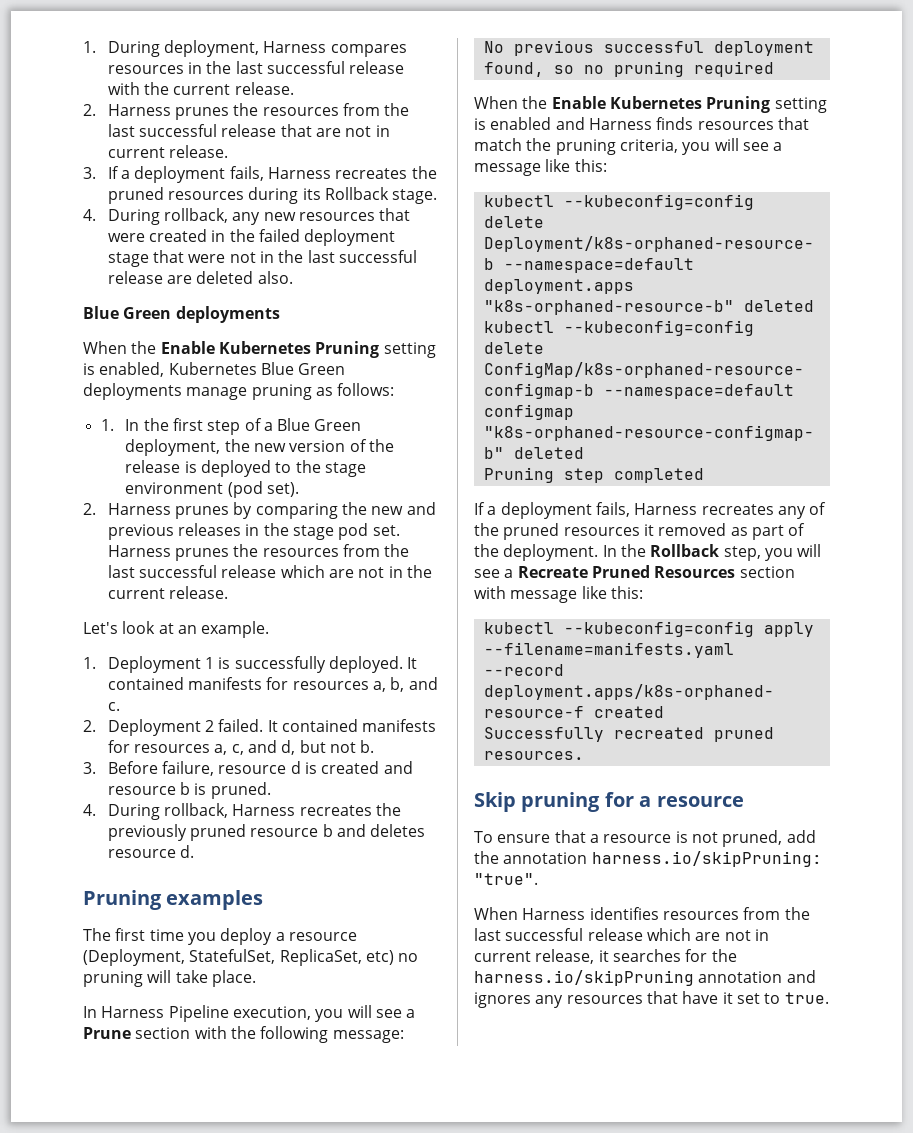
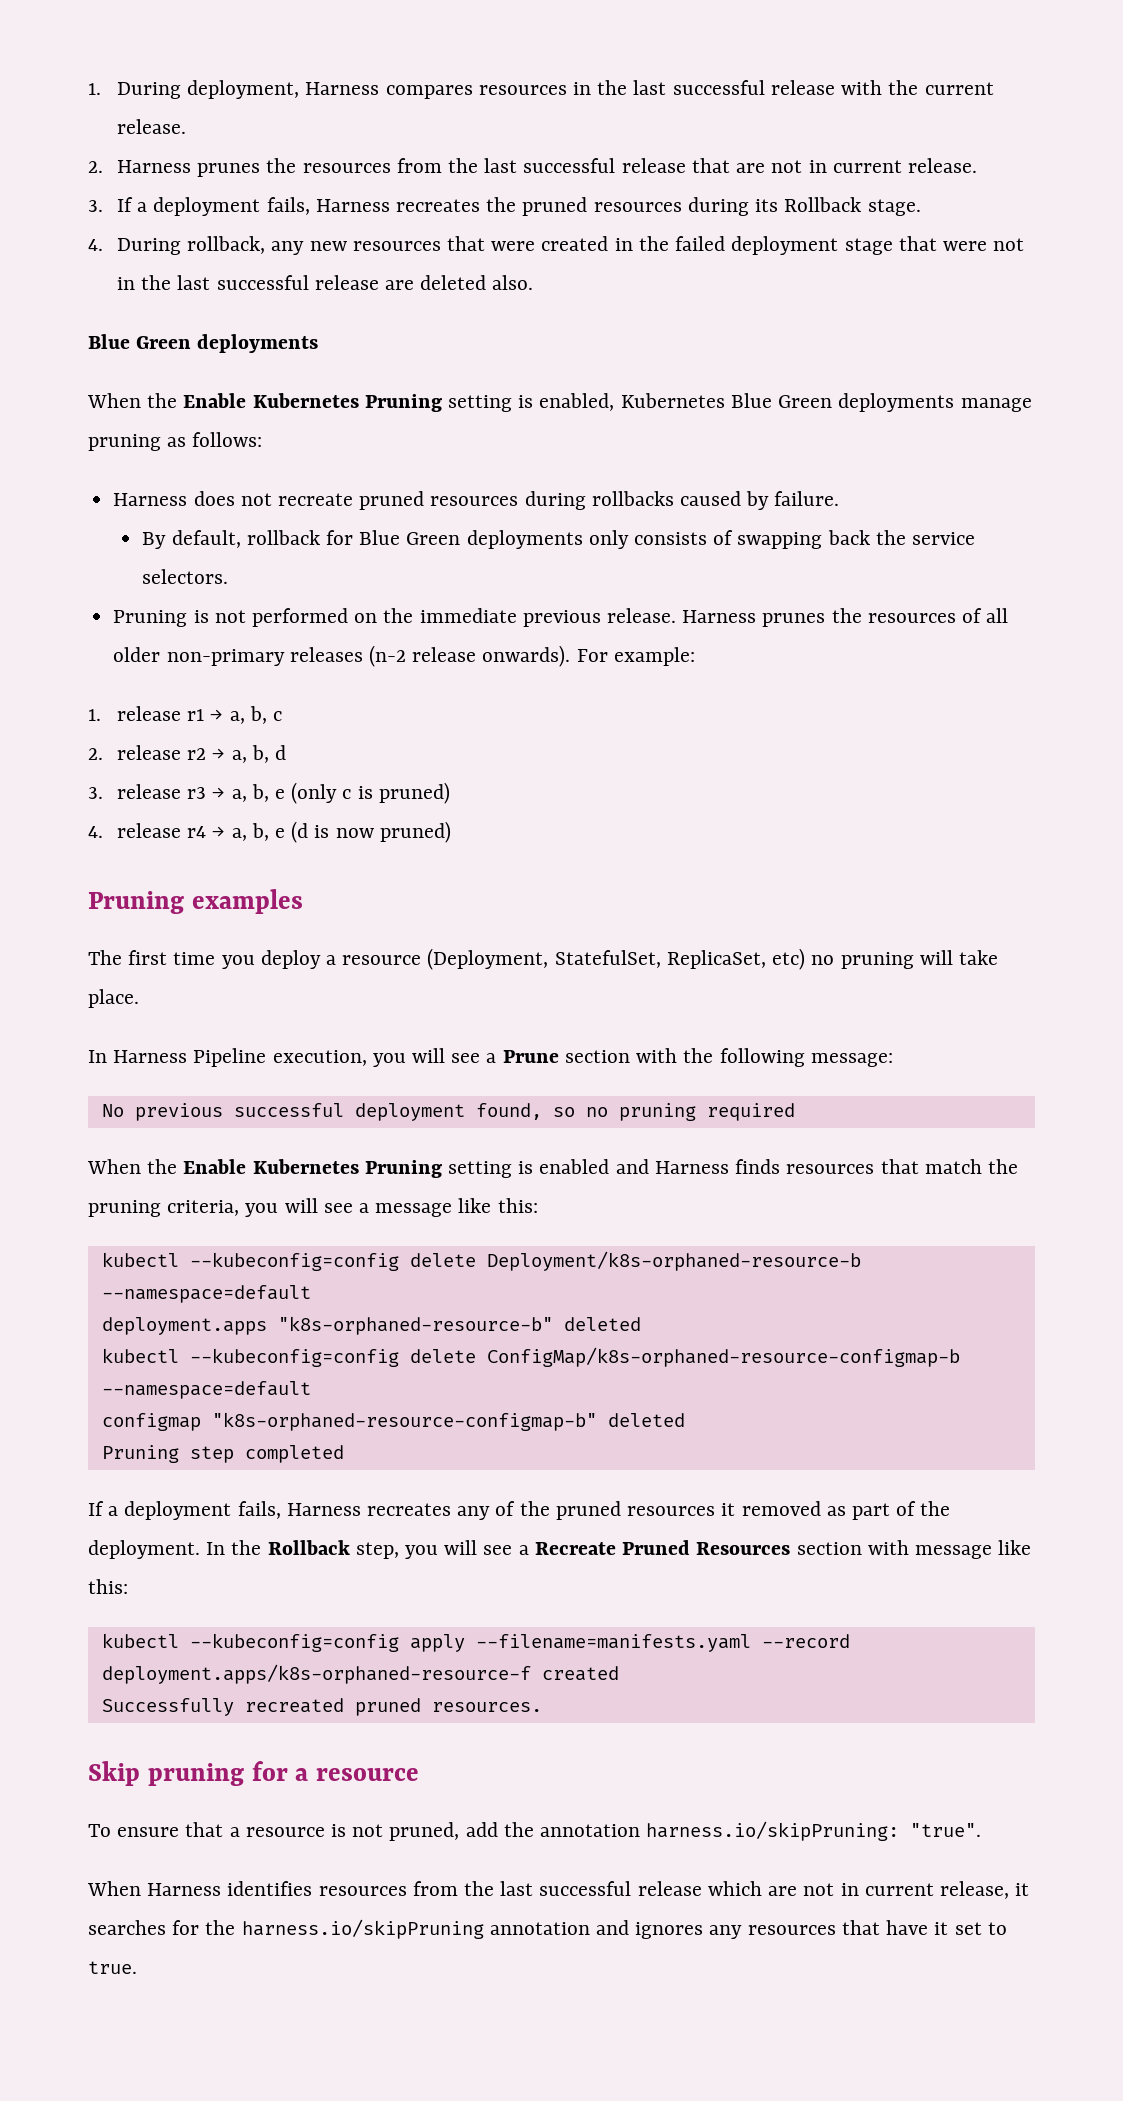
- 1. In the first step of a Blue Green deployment, the new version of the release is deployed to the stage environment (pod set).
- 2. Harness prunes by comparing the new and previous releases in the stage pod set. Harness prunes the resources from the last successful release which are not in the current release.
- Let's look at an example.
- 1. Deployment 1 is successfully deployed. It contained manifests for resources a, b, and c.
- 2. Deployment 2 failed. It contained manifests for resources a, c, and d, but not b.
- 3. Before failure, resource d is created and resource b is pruned.
- 4. During rollback, Harness recreates the previously pruned resource b and deletes resource d.
+ Harness does not recreate pruned resources during rollbacks caused by failure.
+ By default, rollback for Blue Green deployments only consists of swapping back the service selectors.
+ Pruning is not performed on the immediate previous release. Harness prunes the resources of all older non-primary releases (n-2 release onwards). For example:
+ 1. release r1 → a, b, c
+ 2. release r2 → a, b, d
+ 3. release r3 → a, b, e (only c is pruned)
+ 4. release r4 → a, b, e (d is now pruned)

